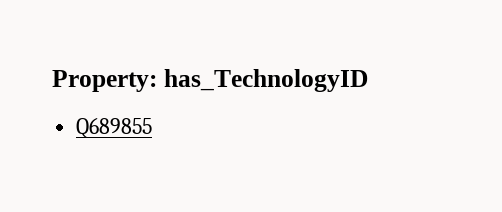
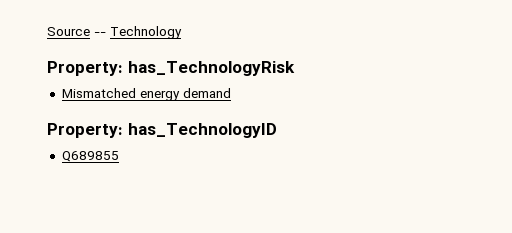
+ Source -- Technology
+ Property: has_TechnologyRisk
+ Mismatched energy demand

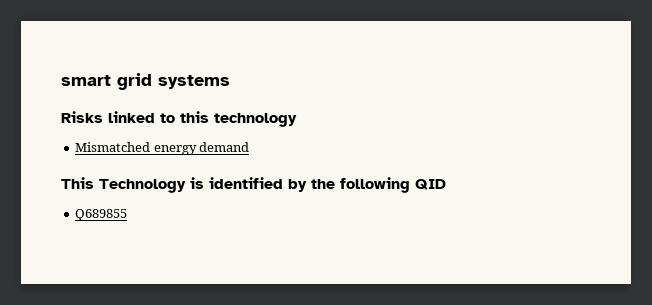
- Source -- Technology
- Property: has_TechnologyRisk
+ smart grid systems
+ Risks linked to this technology
  Mismatched energy demand
- Property: has_TechnologyID
+ This Technology is identified by the following QID

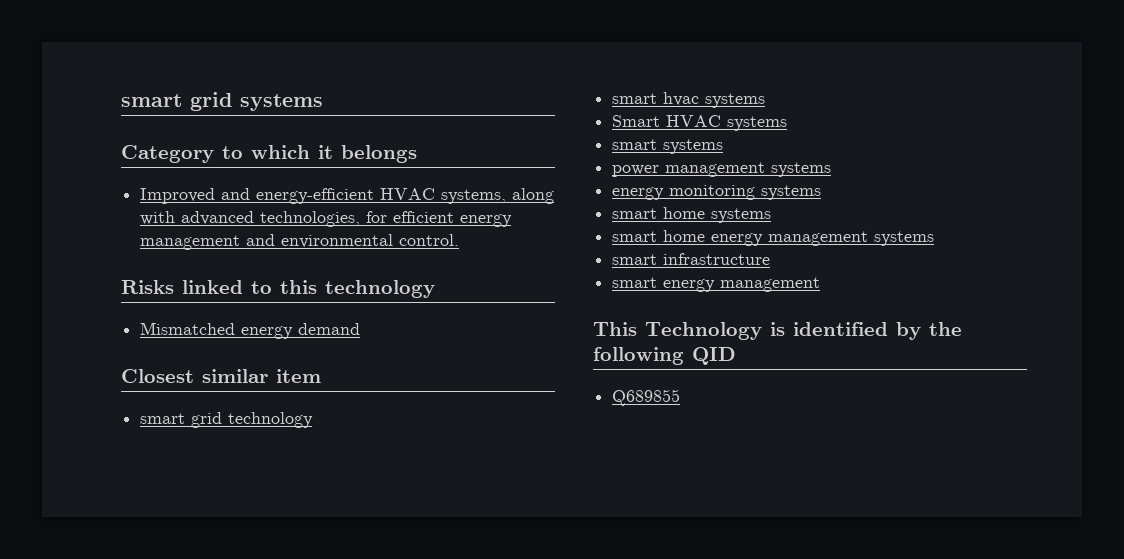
+ Category to which it belongs
+ Improved and energy-efficient HVAC systems, along with advanced technologies, for efficient energy management and environmental control.
+ Closest similar item
+ smart grid technology
+ smart hvac systems
+ Smart HVAC systems
+ smart systems
+ power management systems
+ energy monitoring systems
+ smart home systems
+ smart home energy management systems
+ smart infrastructure
+ smart energy management

